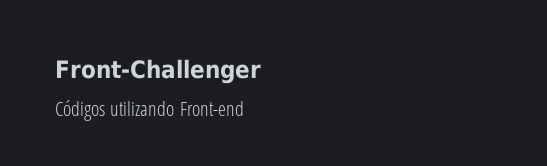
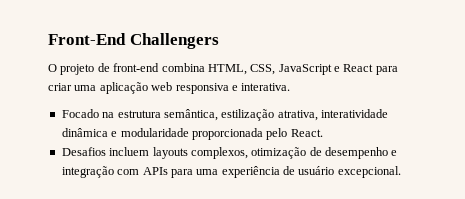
- Front-Challenger
- Códigos utilizando Front-end
+ Front-End Challengers
+ O projeto de front-end combina HTML, CSS, JavaScript e React para criar uma aplicação web responsiva e interativa.
+ Focado na estrutura semântica, estilização atrativa, interatividade dinâmica e modularidade proporcionada pelo React.
+ Desafios incluem layouts complexos, otimização de desempenho e integração com APIs para uma experiência de usuário excepcional.

